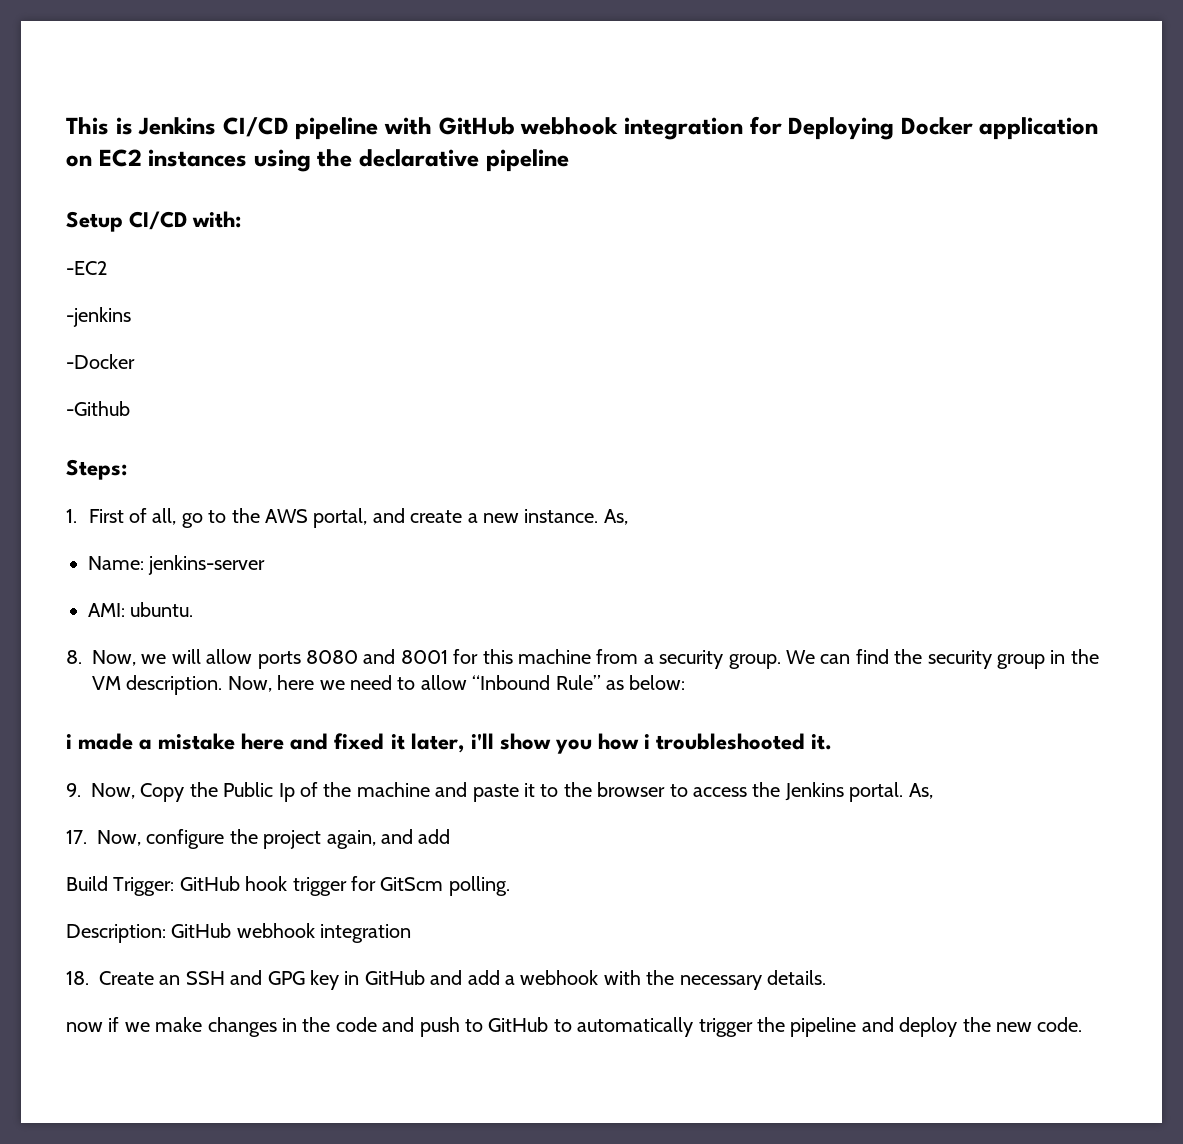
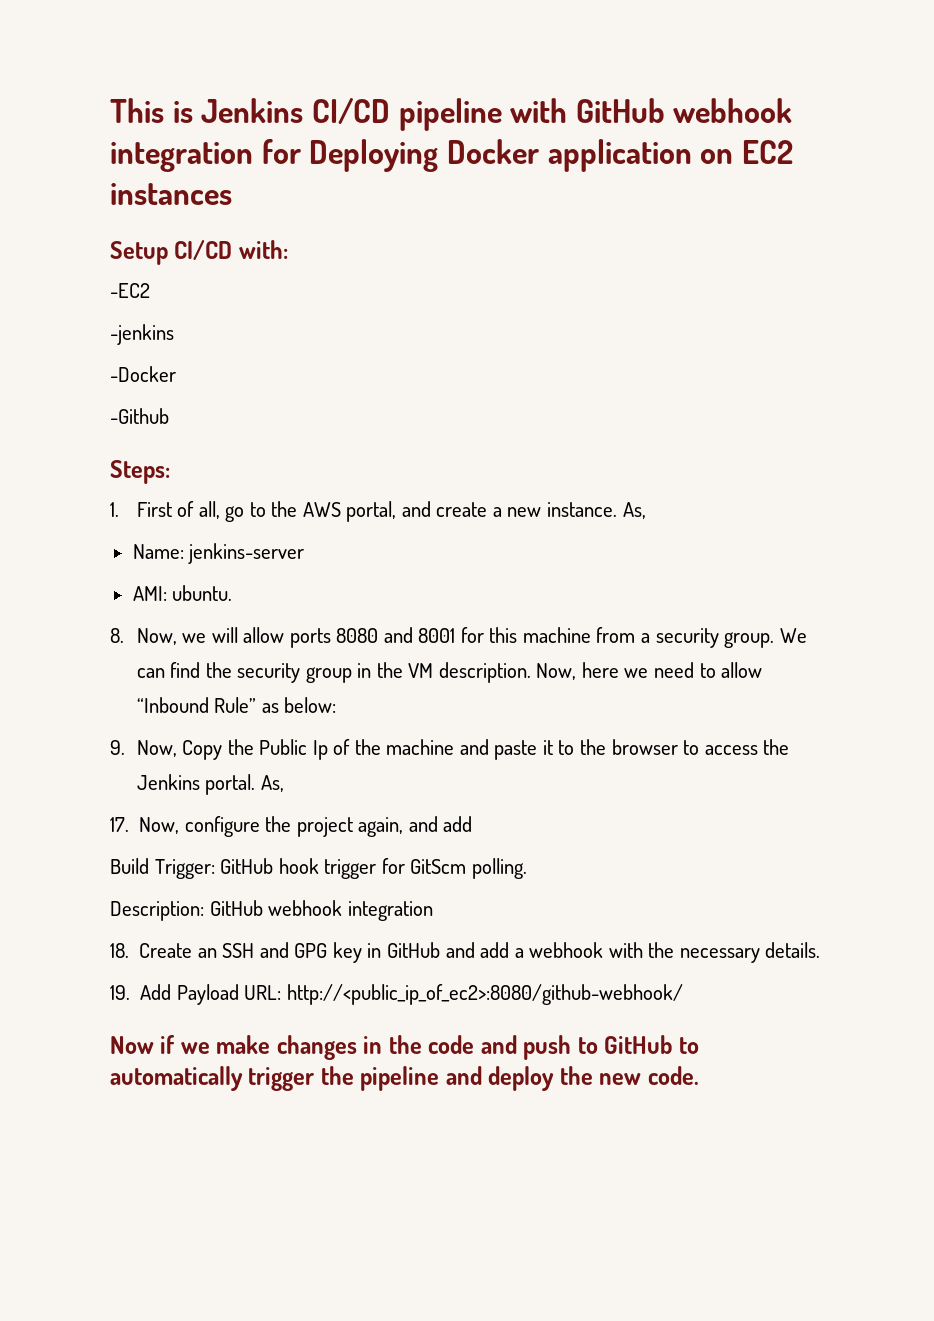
- This is Jenkins CI/CD pipeline with GitHub webhook integration for Deploying Docker application on EC2 instances using the declarative pipeline
+ This is Jenkins CI/CD pipeline with GitHub webhook integration for Deploying Docker application on EC2 instances
- i made a mistake here and fixed it later, i'll show you how i troubleshooted it.
- now if we make changes in the code and push to GitHub to automatically trigger the pipeline and deploy the new code.
+ 19. Add Payload URL: http://<public_ip_of_ec2>:8080/github-webhook/
+ Now if we make changes in the code and push to GitHub to automatically trigger the pipeline and deploy the new code.

